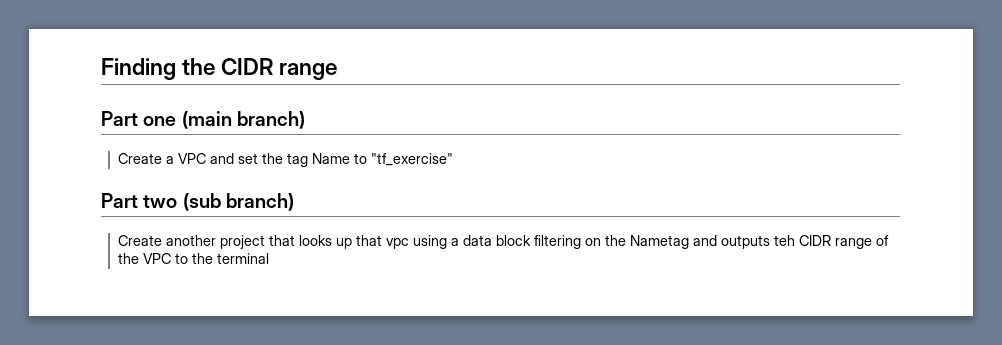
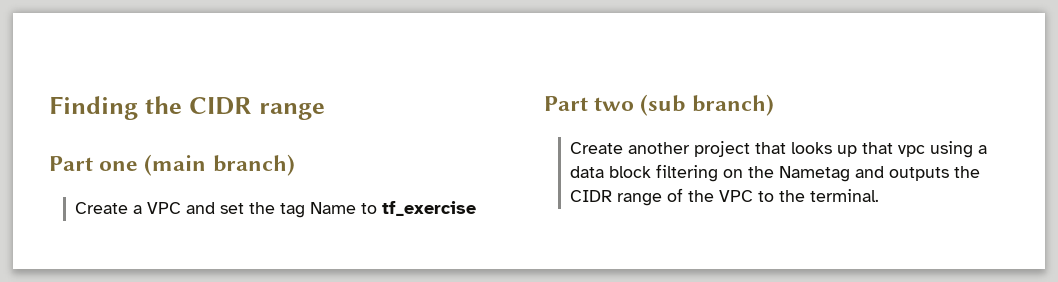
- Create a VPC and set the tag Name to "tf_exercise"
+ Create a VPC and set the tag Name to tf_exercise
- Create another project that looks up that vpc using a data block filtering on the Nametag and outputs teh CIDR range of the VPC to the terminal
+ Create another project that looks up that vpc using a data block filtering on the Nametag and outputs the CIDR range of the VPC to the terminal.

